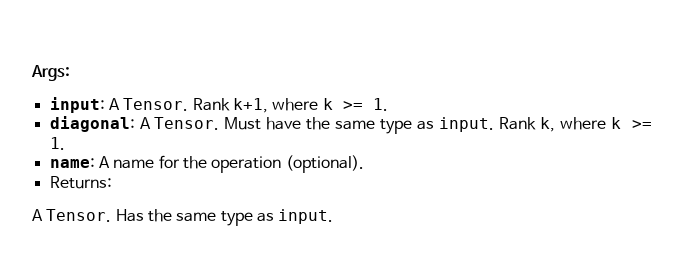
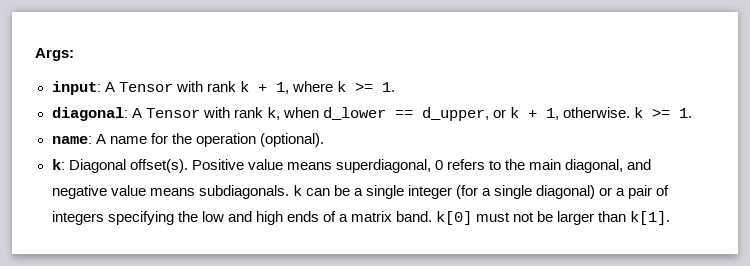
- input: A Tensor. Rank k+1, where k >= 1.
+ input: A Tensor with rank k + 1, where k >= 1.
- diagonal: A Tensor. Must have the same type as input. Rank k, where k >= 1.
+ diagonal: A Tensor with rank k, when d_lower == d_upper, or k + 1, otherwise. k >= 1.
- Returns:
- A Tensor. Has the same type as input.
+ k: Diagonal offset(s). Positive value means superdiagonal, 0 refers to the main diagonal, and negative value means subdiagonals. k can be a single integer (for a single diagonal) or a pair of integers specifying the low and high ends of a matrix band. k[0] must not be larger than k[1].

